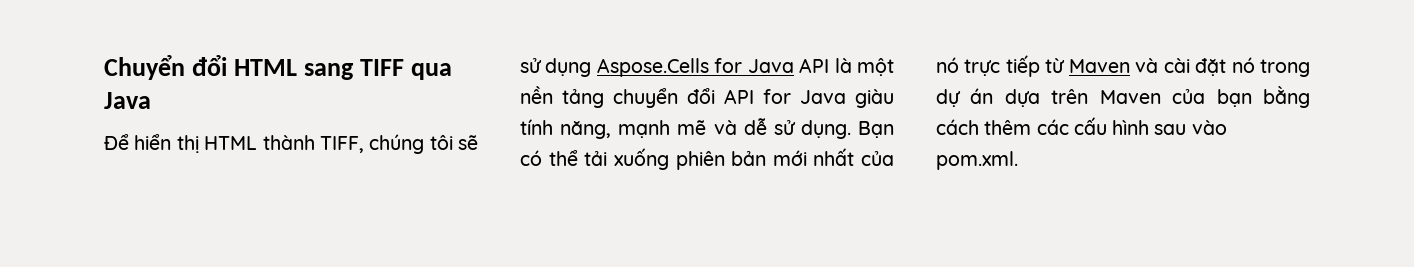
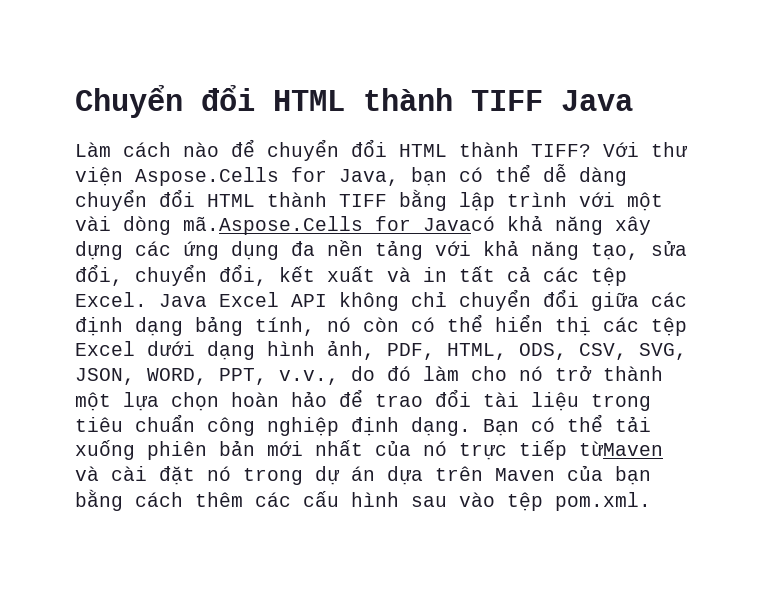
- Chuyển đổi HTML sang TIFF qua Java
- Để hiển thị HTML thành TIFF, chúng tôi sẽ sử dụng Aspose.Cells for Java API là một nền tảng chuyển đổi API for Java giàu tính năng, mạnh mẽ và dễ sử dụng.
+ Chuyển đổi HTML thành TIFF Java
+ Làm cách nào để chuyển đổi HTML thành TIFF? Với thư viện Aspose.Cells for Java, bạn có thể dễ dàng chuyển đổi HTML thành TIFF bằng lập trình với một vài dòng mã.Aspose.Cells for Javacó khả năng xây dựng các ứng dụng đa nền tảng với khả năng tạo, sửa đổi, chuyển đổi, kết xuất và in tất cả các tệp Excel. Java Excel API không chỉ chuyển đổi giữa các định dạng bảng tính, nó còn có thể hiển thị các tệp Excel dưới dạng hình ảnh, PDF, HTML, ODS, CSV, SVG, JSON, WORD, PPT, v.v., do đó làm cho nó trở thành một lựa chọn hoàn hảo để trao đổi tài liệu trong tiêu chuẩn công nghiệp định dạng.
- Bạn có thể tải xuống phiên bản mới nhất của nó trực tiếp từ Maven và cài đặt nó trong dự án dựa trên Maven của bạn bằng cách thêm các cấu hình sau vào pom.xml.
+ Bạn có thể tải xuống phiên bản mới nhất của nó trực tiếp từMaven và cài đặt nó trong dự án dựa trên Maven của bạn bằng cách thêm các cấu hình sau vào tệp pom.xml.

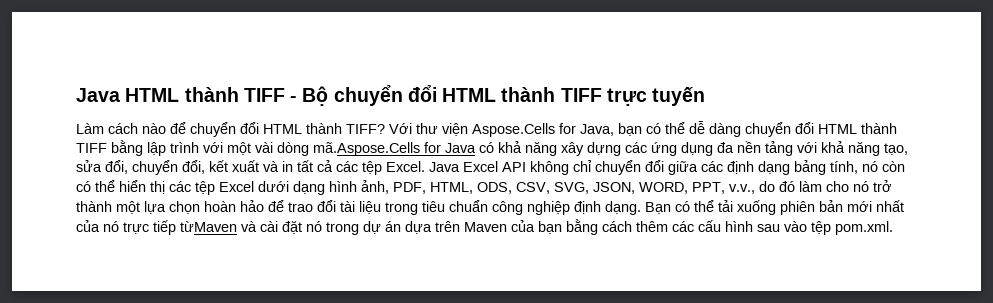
- Chuyển đổi HTML thành TIFF Java
+ Java HTML thành TIFF - Bộ chuyển đổi HTML thành TIFF trực tuyến
- Với thư viện Aspose.Cells for Java, bạn có thể dễ dàng chuyển đổi HTML thành TIFF bằng lập trình với một vài dòng mã.Aspose.Cells for Javacó khả năng xây dựng các ứng dụng đa nền tảng với khả năng tạo, sửa đổi, chuyển đổi, kết xuất và in tất cả các tệp Excel.
+ Với thư viện Aspose.Cells for Java, bạn có thể dễ dàng chuyển đổi HTML thành TIFF bằng lập trình với một vài dòng mã.Aspose.Cells for Java có khả năng xây dựng các ứng dụng đa nền tảng với khả năng tạo, sửa đổi, chuyển đổi, kết xuất và in tất cả các tệp Excel.

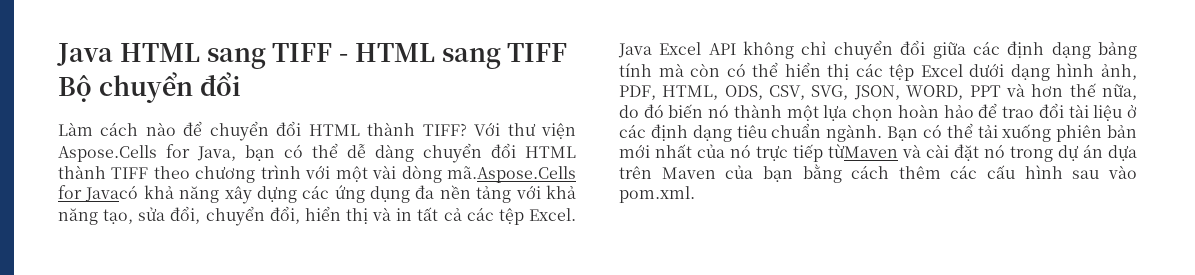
- Java HTML thành TIFF - Bộ chuyển đổi HTML thành TIFF trực tuyến
+ Java HTML sang TIFF - HTML sang TIFF Bộ chuyển đổi
- Với thư viện Aspose.Cells for Java, bạn có thể dễ dàng chuyển đổi HTML thành TIFF bằng lập trình với một vài dòng mã.Aspose.Cells for Java có khả năng xây dựng các ứng dụng đa nền tảng với khả năng tạo, sửa đổi, chuyển đổi, kết xuất và in tất cả các tệp Excel.
+ Với thư viện Aspose.Cells for Java, bạn có thể dễ dàng chuyển đổi HTML thành TIFF theo chương trình với một vài dòng mã.Aspose.Cells for Javacó khả năng xây dựng các ứng dụng đa nền tảng với khả năng tạo, sửa đổi, chuyển đổi, hiển thị và in tất cả các tệp Excel.
- Java Excel API không chỉ chuyển đổi giữa các định dạng bảng tính, nó còn có thể hiển thị các tệp Excel dưới dạng hình ảnh, PDF, HTML, ODS, CSV, SVG, JSON, WORD, PPT, v.v., do đó làm cho nó trở thành một lựa chọn hoàn hảo để trao đổi tài liệu trong tiêu chuẩn công nghiệp định dạng.
+ Java Excel API không chỉ chuyển đổi giữa các định dạng bảng tính mà còn có thể hiển thị các tệp Excel dưới dạng hình ảnh, PDF, HTML, ODS, CSV, SVG, JSON, WORD, PPT và hơn thế nữa, do đó biến nó thành một lựa chọn hoàn hảo để trao đổi tài liệu ở các định dạng tiêu chuẩn ngành.
- Bạn có thể tải xuống phiên bản mới nhất của nó trực tiếp từMaven và cài đặt nó trong dự án dựa trên Maven của bạn bằng cách thêm các cấu hình sau vào tệp pom.xml.
+ Bạn có thể tải xuống phiên bản mới nhất của nó trực tiếp từMaven và cài đặt nó trong dự án dựa trên Maven của bạn bằng cách thêm các cấu hình sau vào pom.xml.

